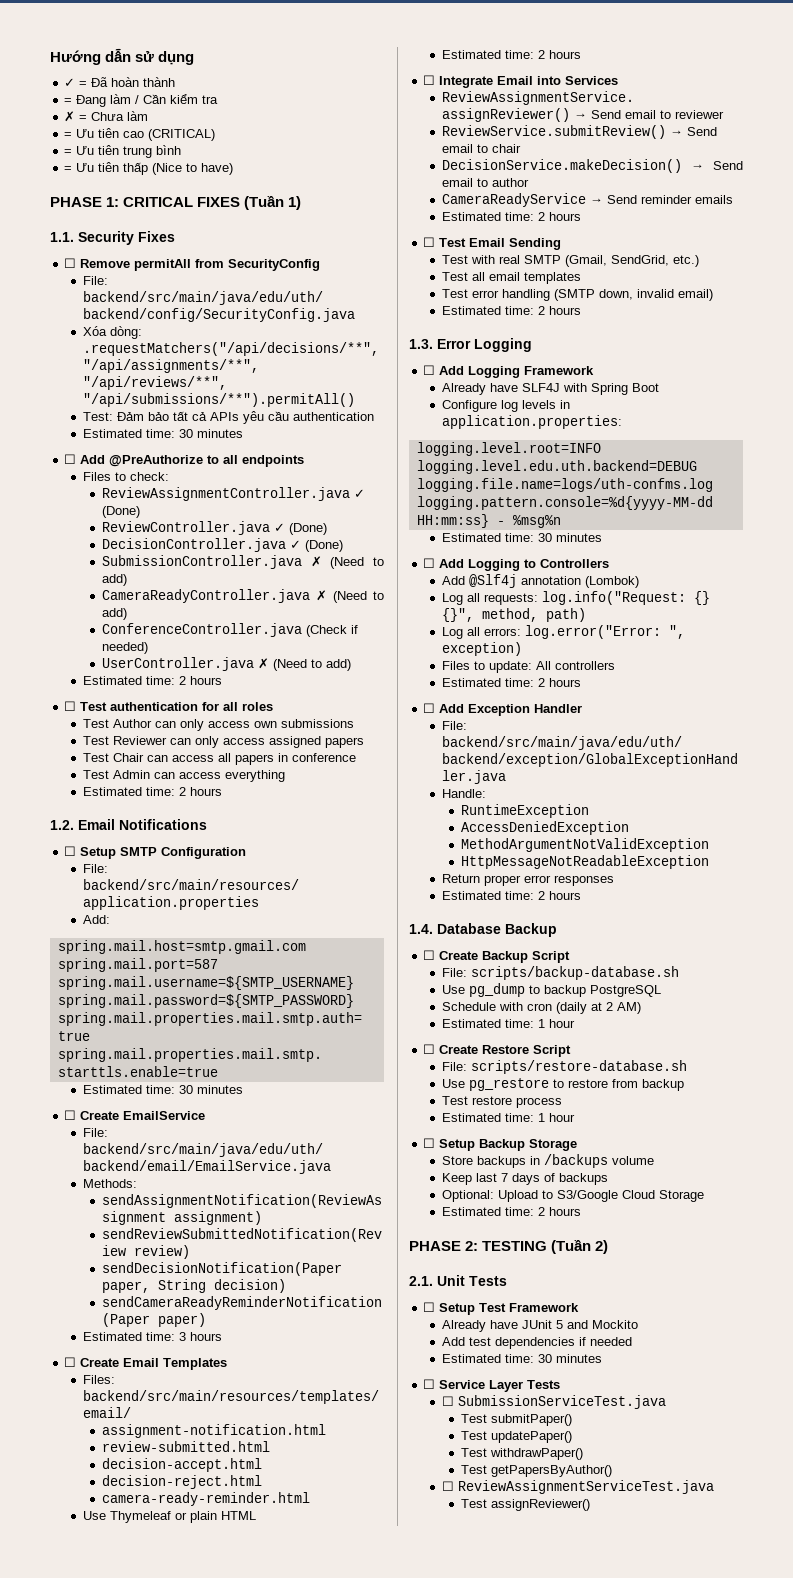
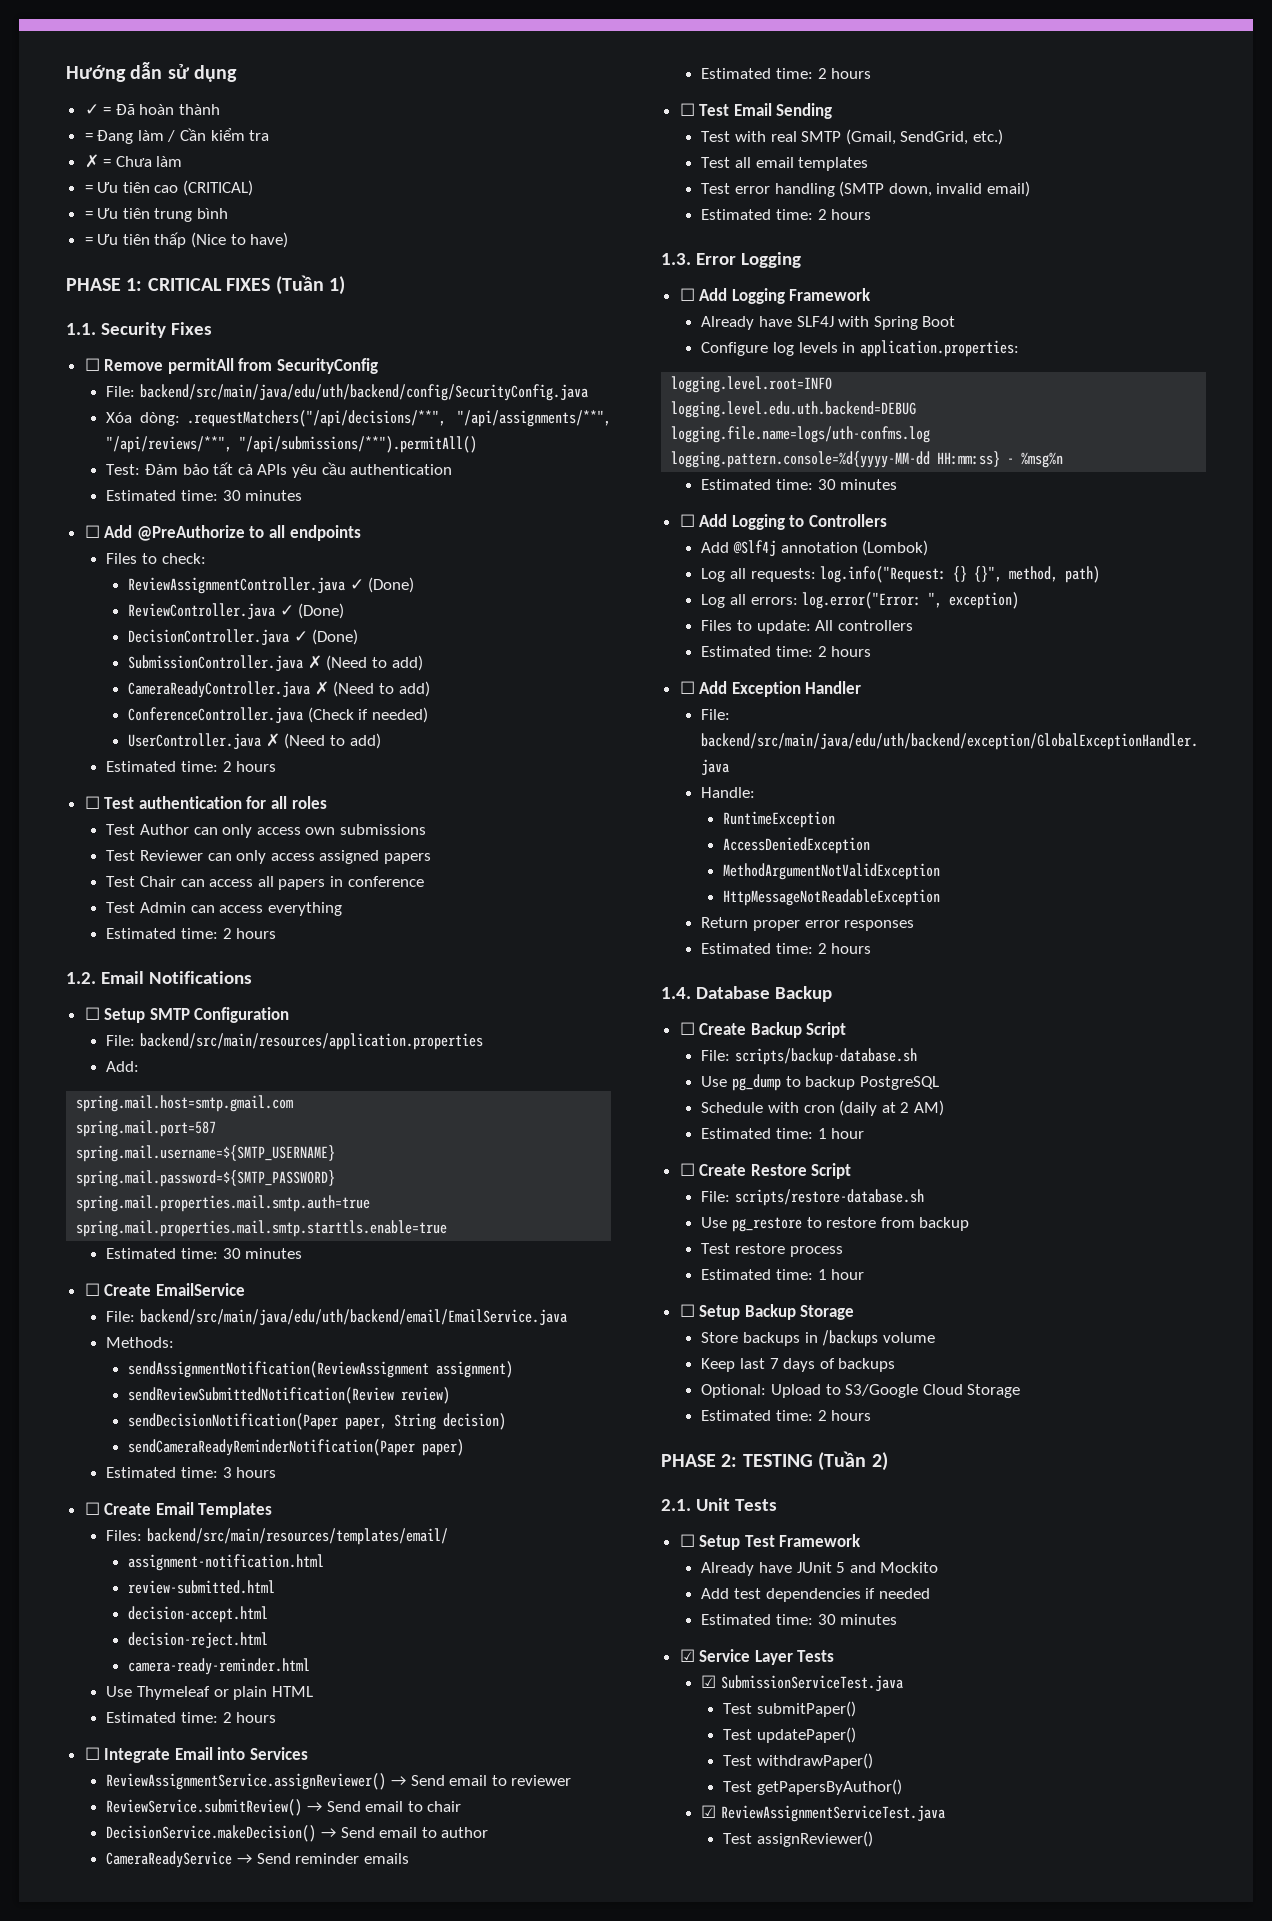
- ☐ Service Layer Tests
+ ☑ Service Layer Tests
- ☐ SubmissionServiceTest.java
+ ☑ SubmissionServiceTest.java
- ☐ ReviewAssignmentServiceTest.java
+ ☑ ReviewAssignmentServiceTest.java

